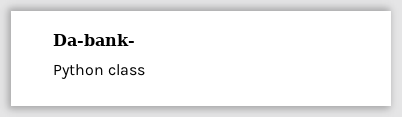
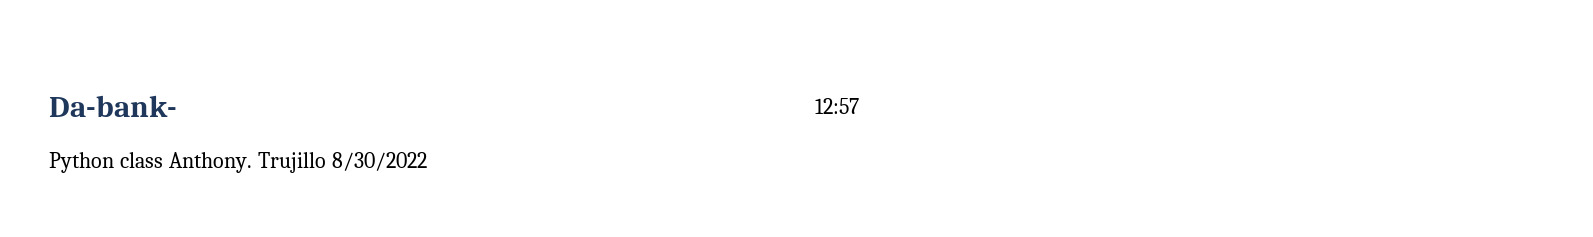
- Python class
+ Python class Anthony. Trujillo 8/30/2022
+ 12:57

